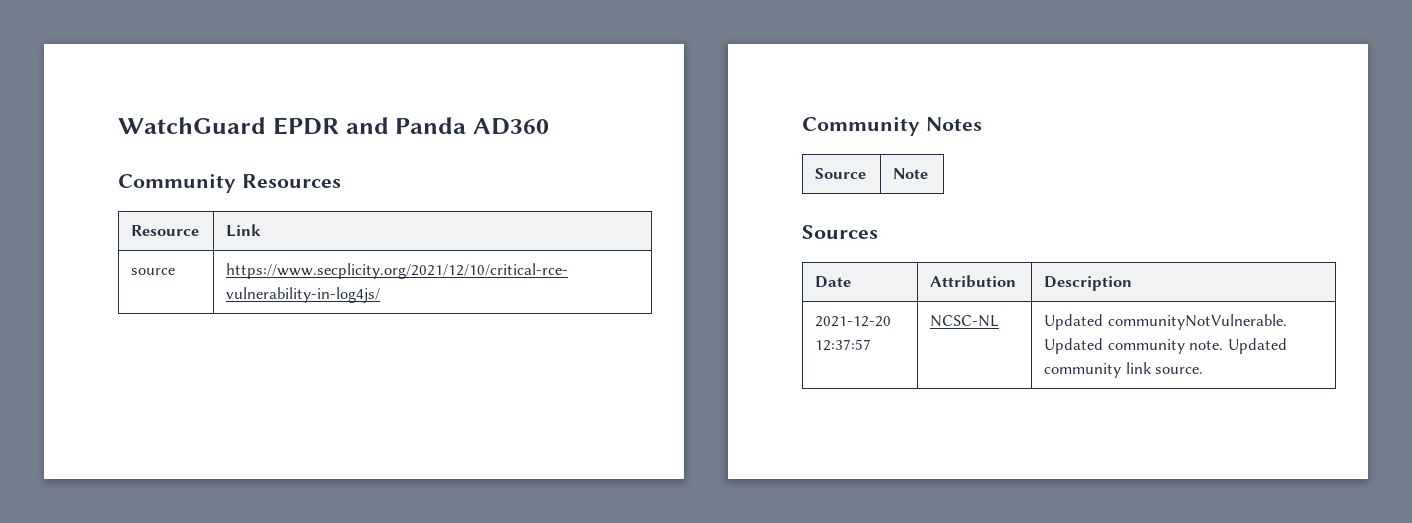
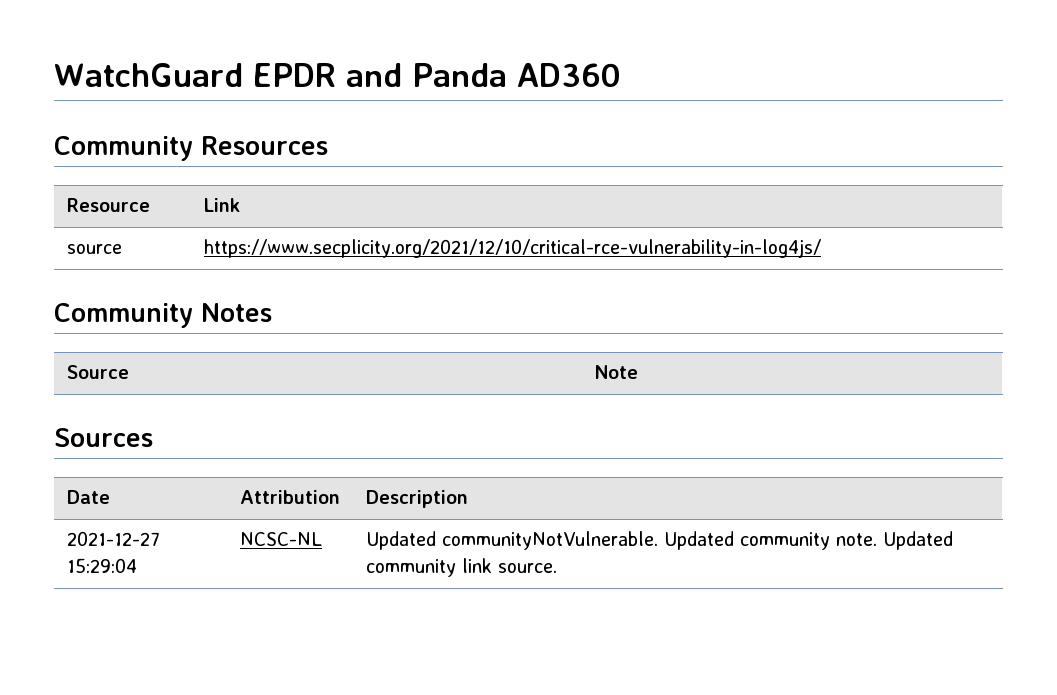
- 2021-12-20 12:37:57 | NCSC-NL | Updated communityNotVulnerable. Updated community note. Updated community link source.
+ 2021-12-27 15:29:04 | NCSC-NL | Updated communityNotVulnerable. Updated community note. Updated community link source.

